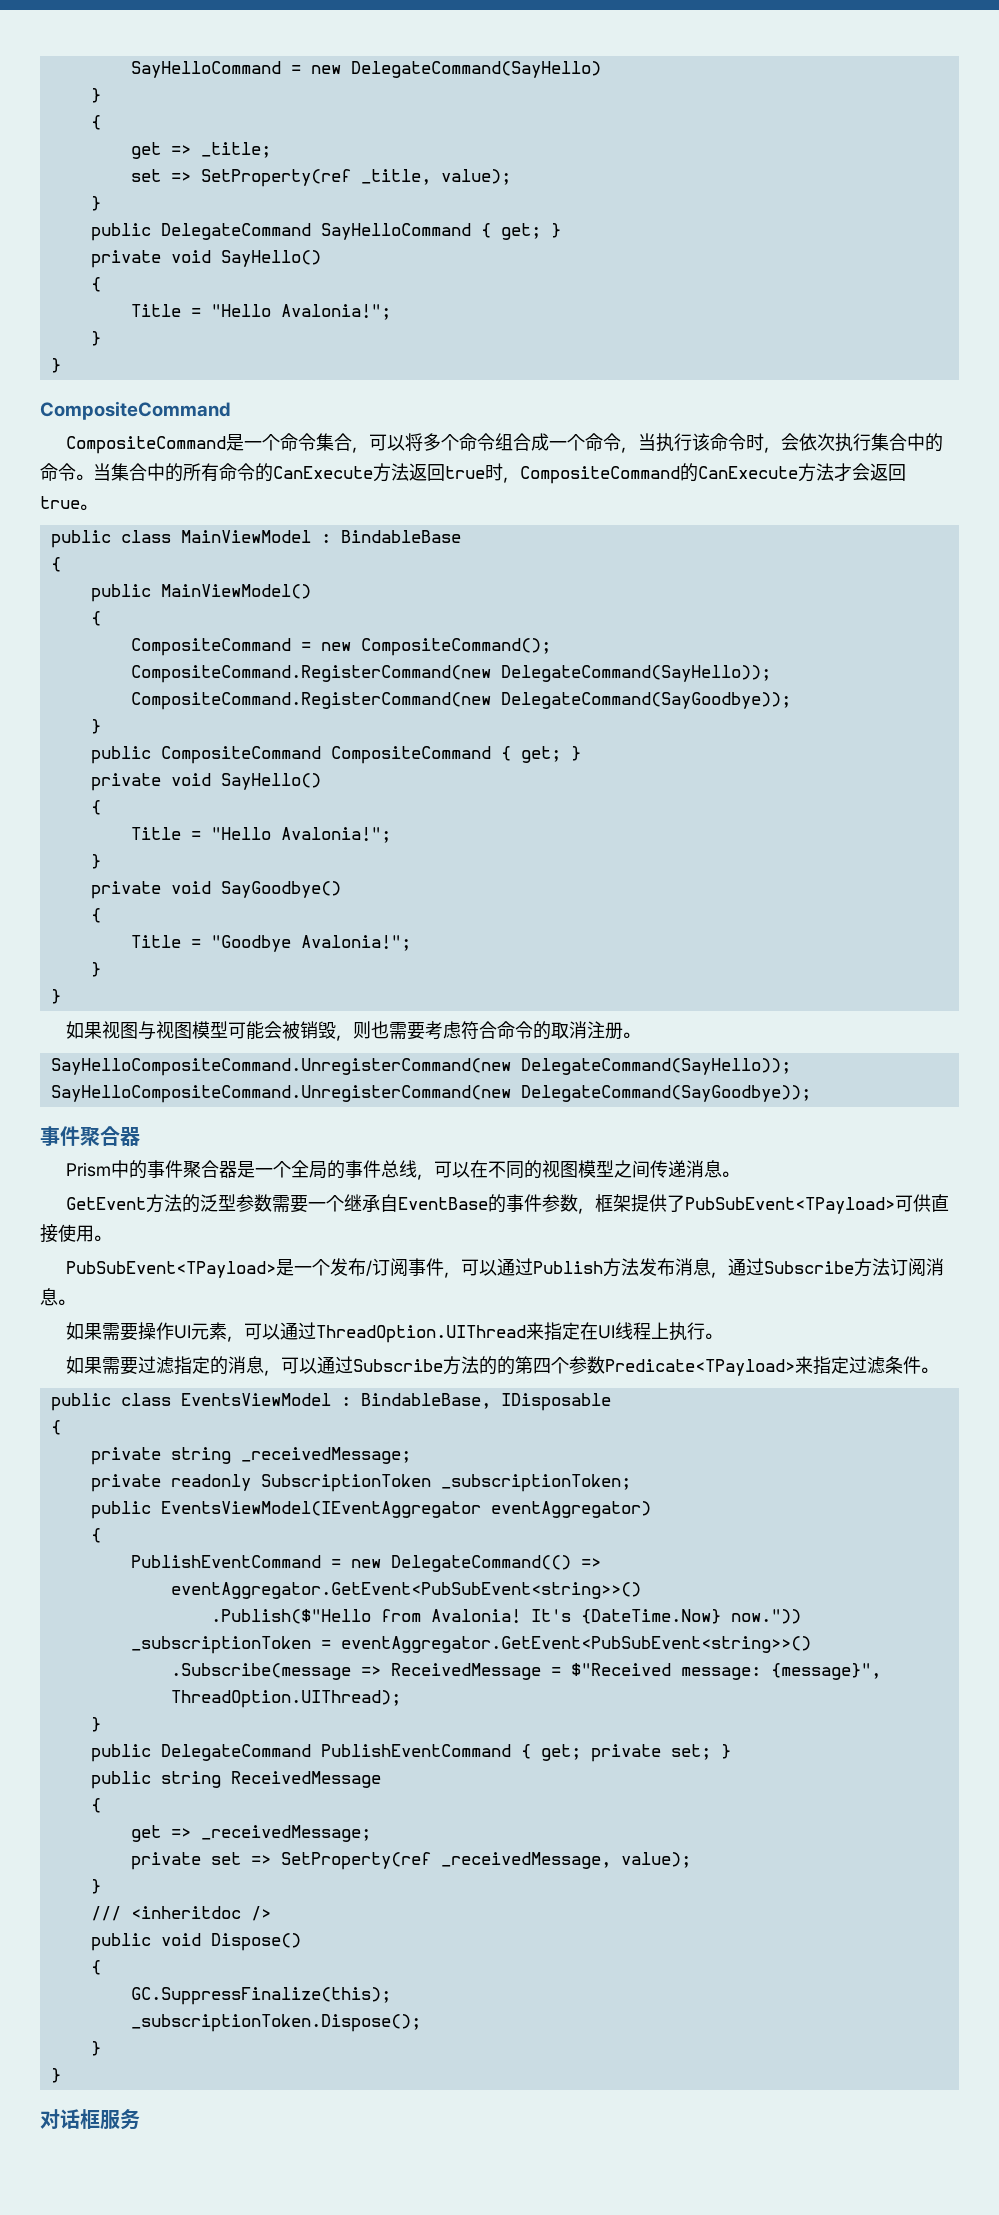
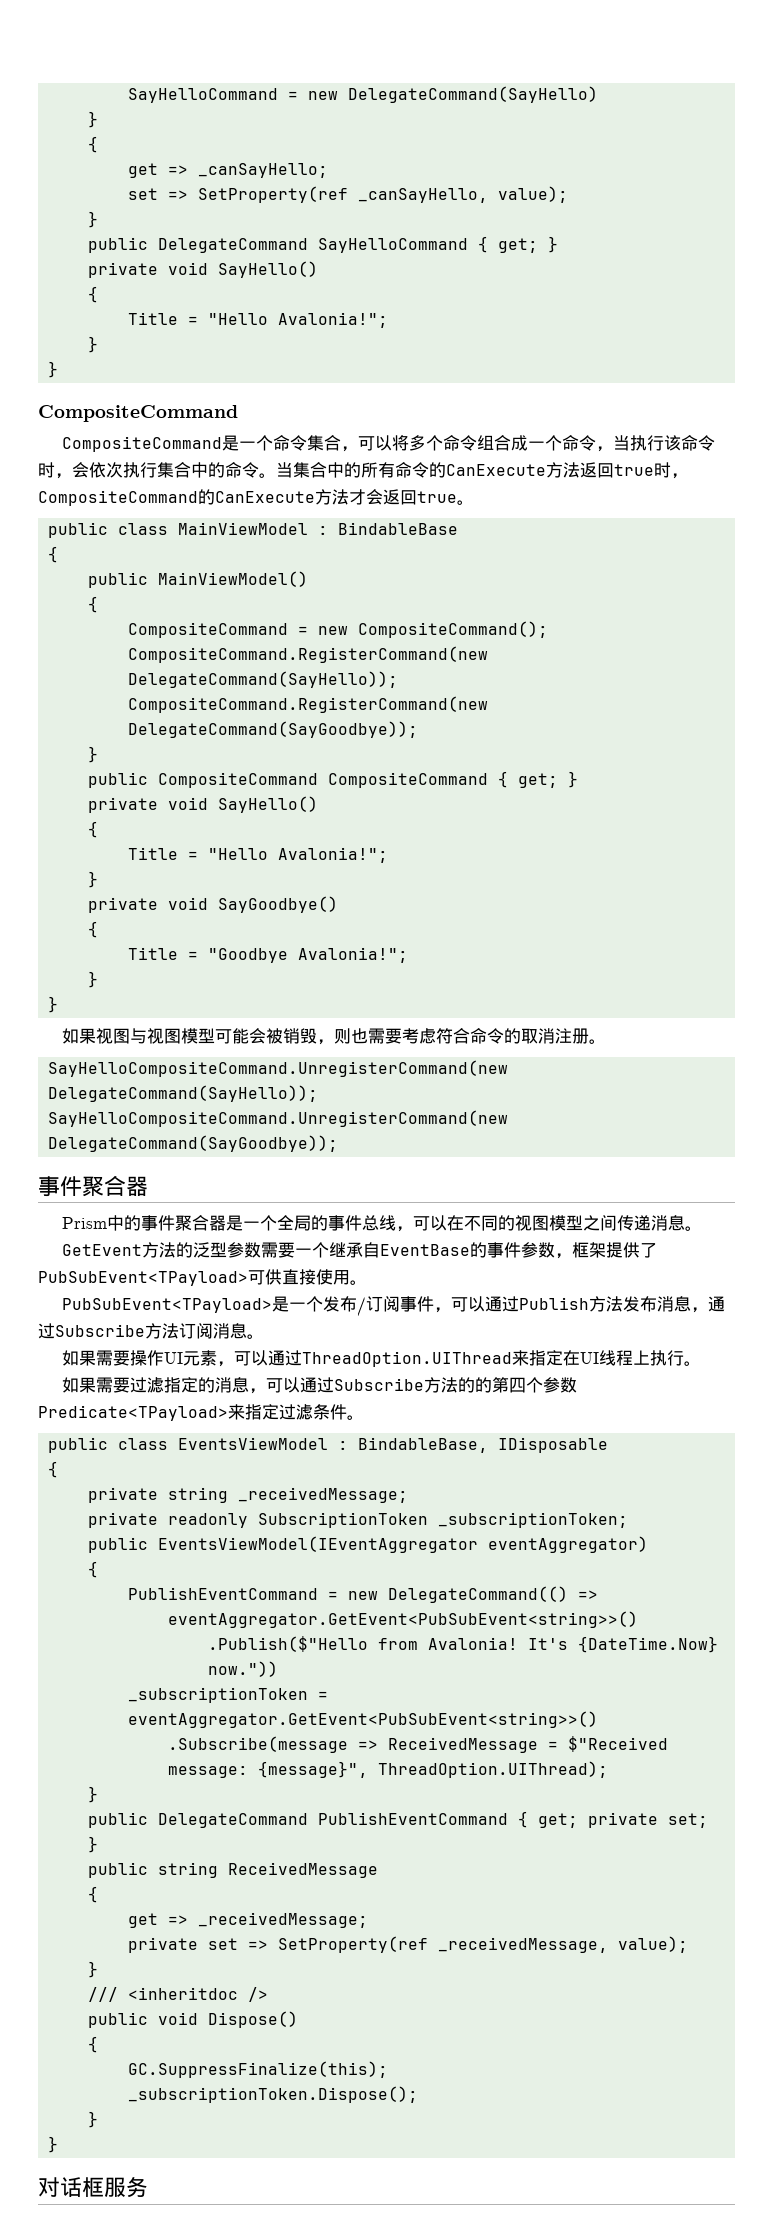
- get => _title;
- set => SetProperty(ref _title, value);
+ get => _canSayHello;
+ set => SetProperty(ref _canSayHello, value);

